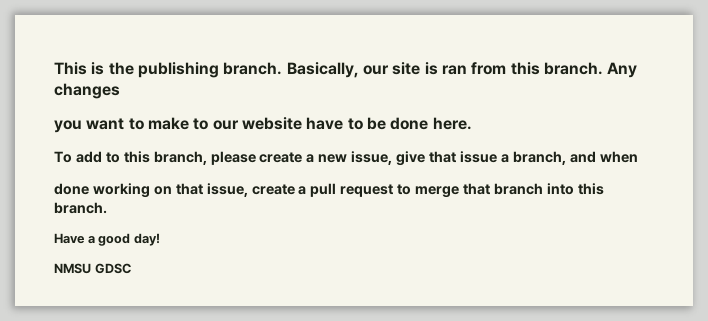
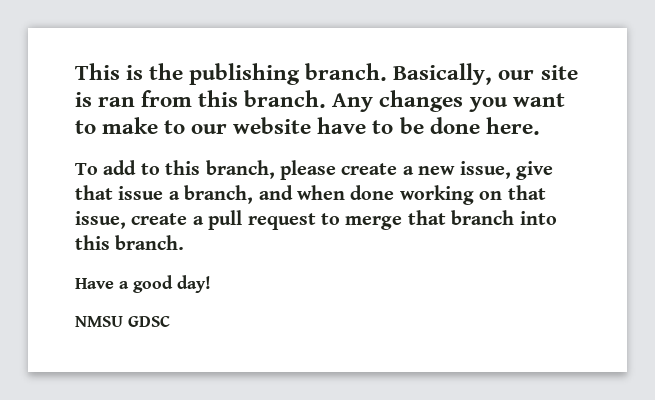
- Any changes
- you want to make to our website have to be done here.
+ Any changes you want to make to our website have to be done here.
- To add to this branch, please create a new issue, give that issue a branch, and when
- done working on that issue, create a pull request to merge that branch into this branch.
+ To add to this branch, please create a new issue, give that issue a branch, and when done working on that issue, create a pull request to merge that branch into this branch.

